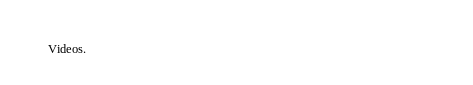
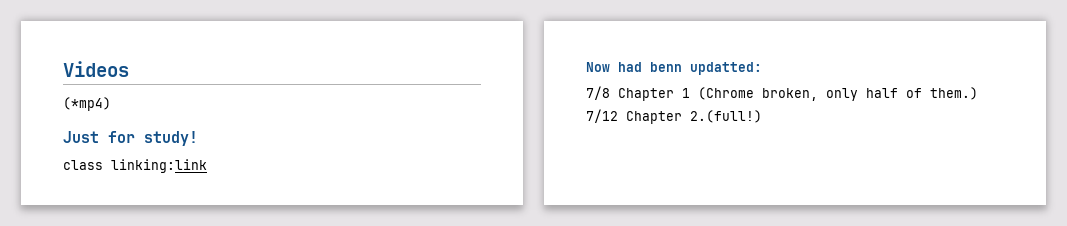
- Videos.
+ Videos
+ (*mp4)
+ Just for study!
+ class linking:link
+ Now had benn updatted:
+ 7/8 Chapter 1 (Chrome broken, only half of them.) 7/12 Chapter 2.(full!)

